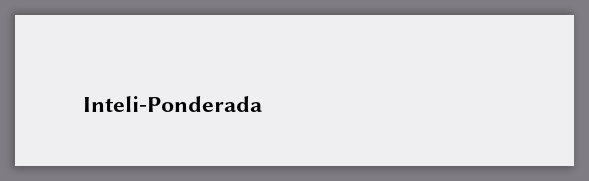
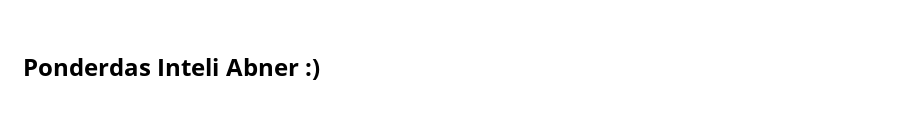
- Inteli-Ponderada
+ Ponderdas Inteli Abner :)

